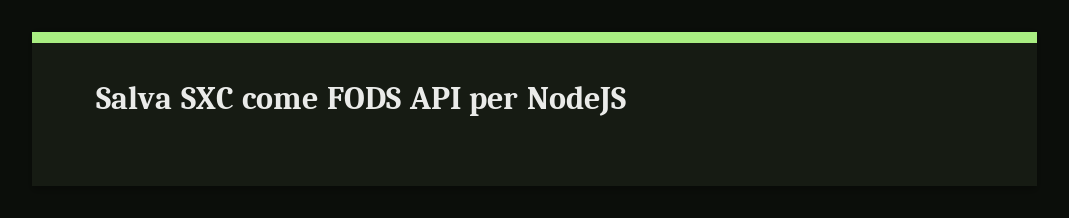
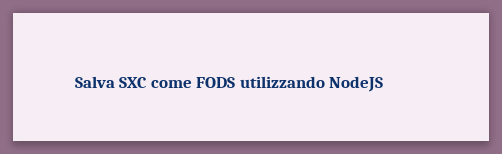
- Salva SXC come FODS API per NodeJS
+ Salva SXC come FODS utilizzando NodeJS

